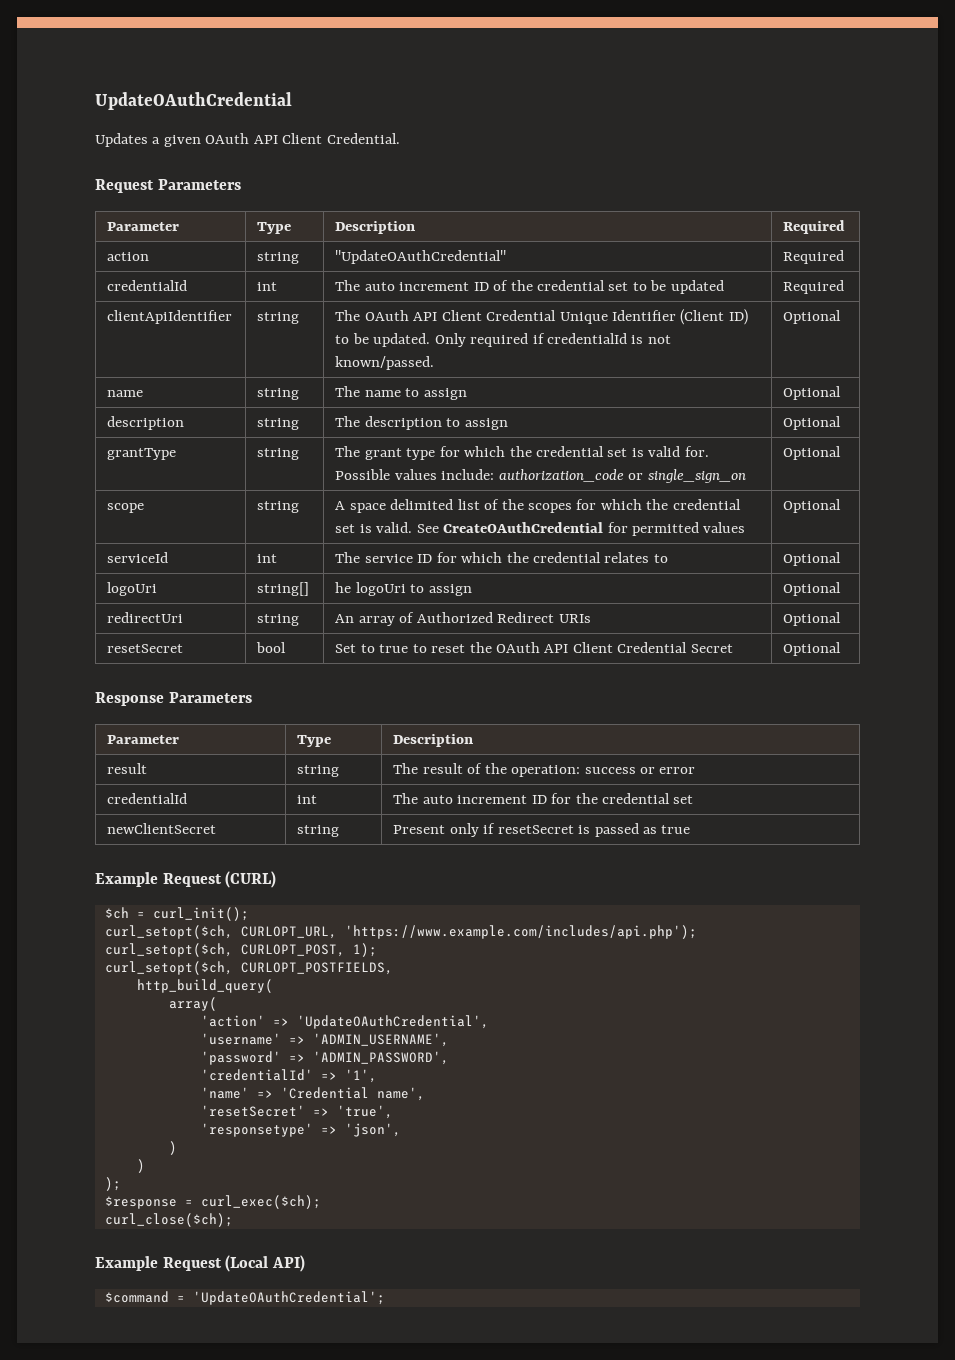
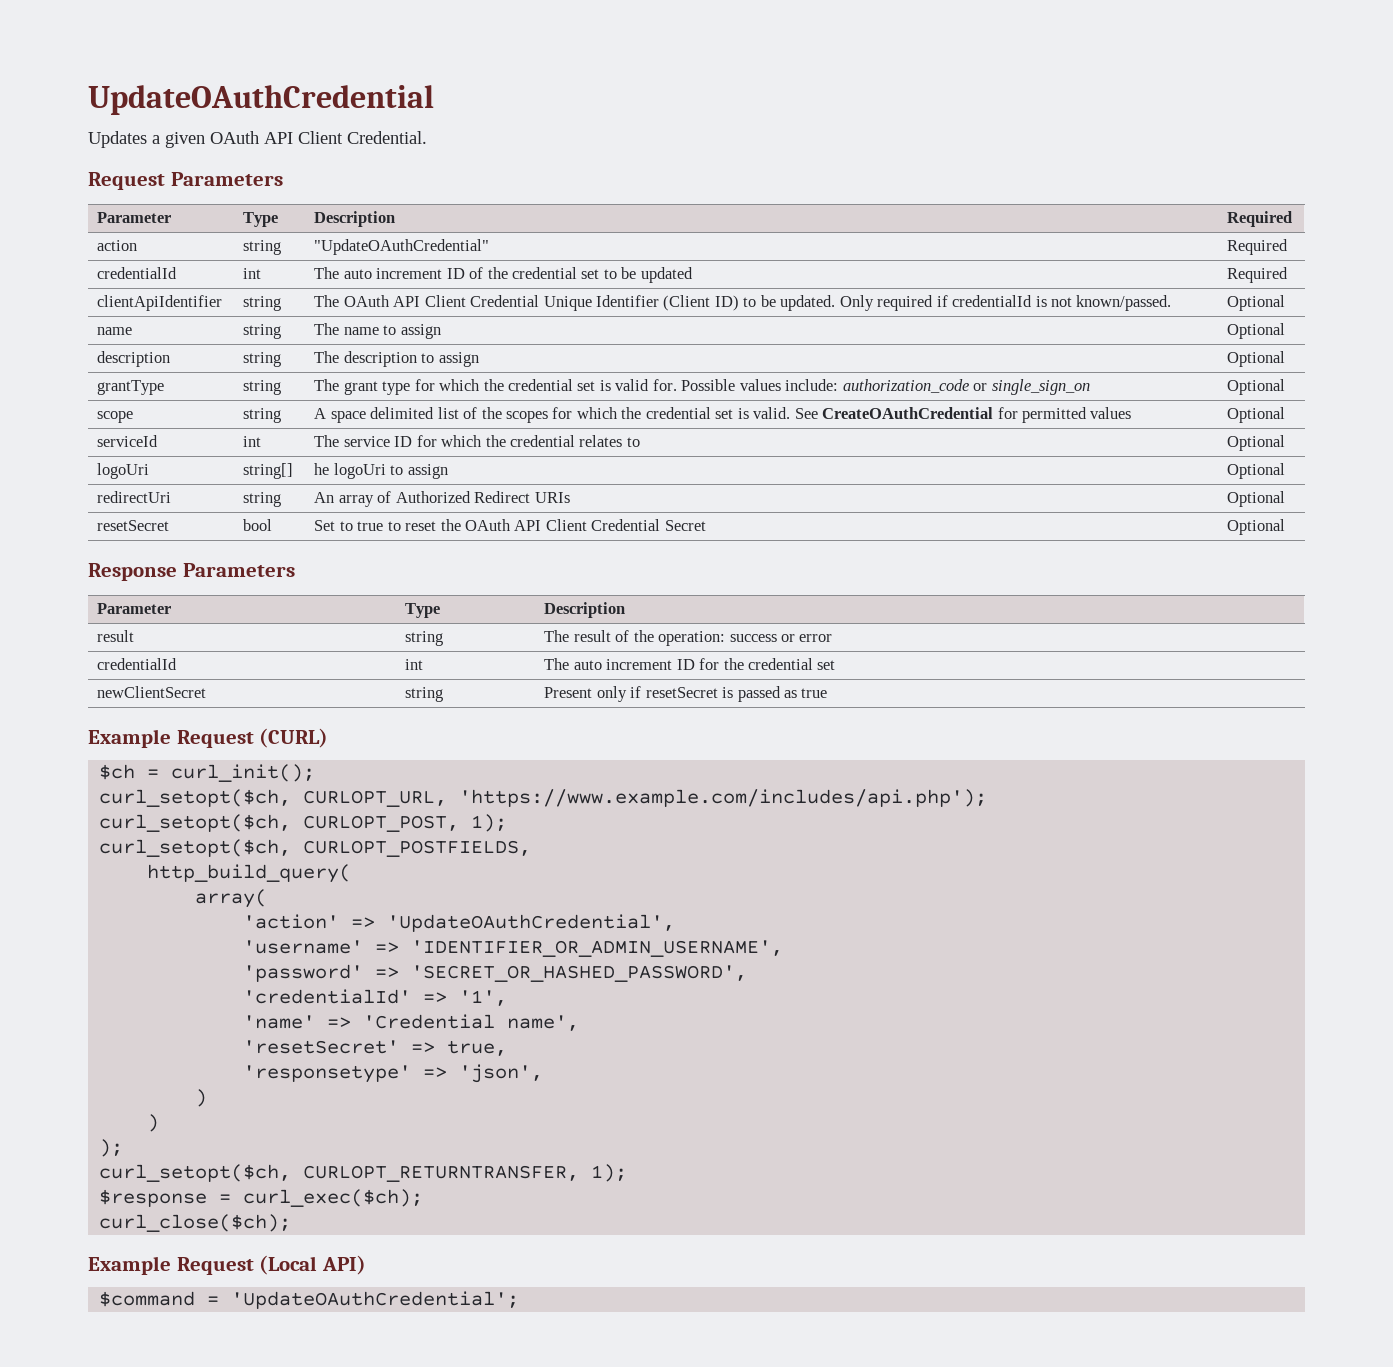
- 'username' => 'ADMIN_USERNAME',
+ 'username' => 'IDENTIFIER_OR_ADMIN_USERNAME',
- 'password' => 'ADMIN_PASSWORD',
+ 'password' => 'SECRET_OR_HASHED_PASSWORD',
- 'resetSecret' => 'true',
+ 'resetSecret' => true,
+ curl_setopt($ch, CURLOPT_RETURNTRANSFER, 1);

